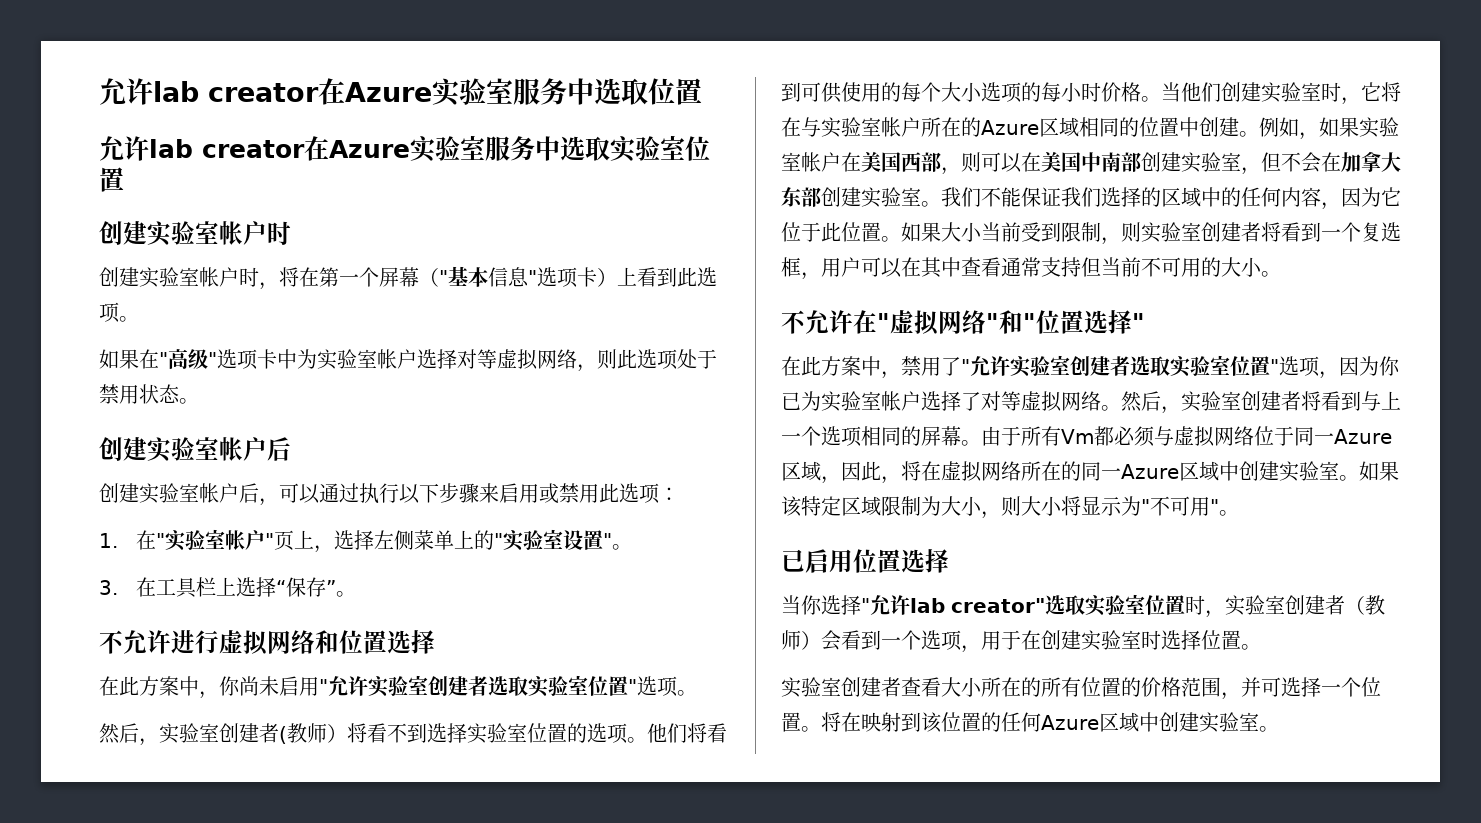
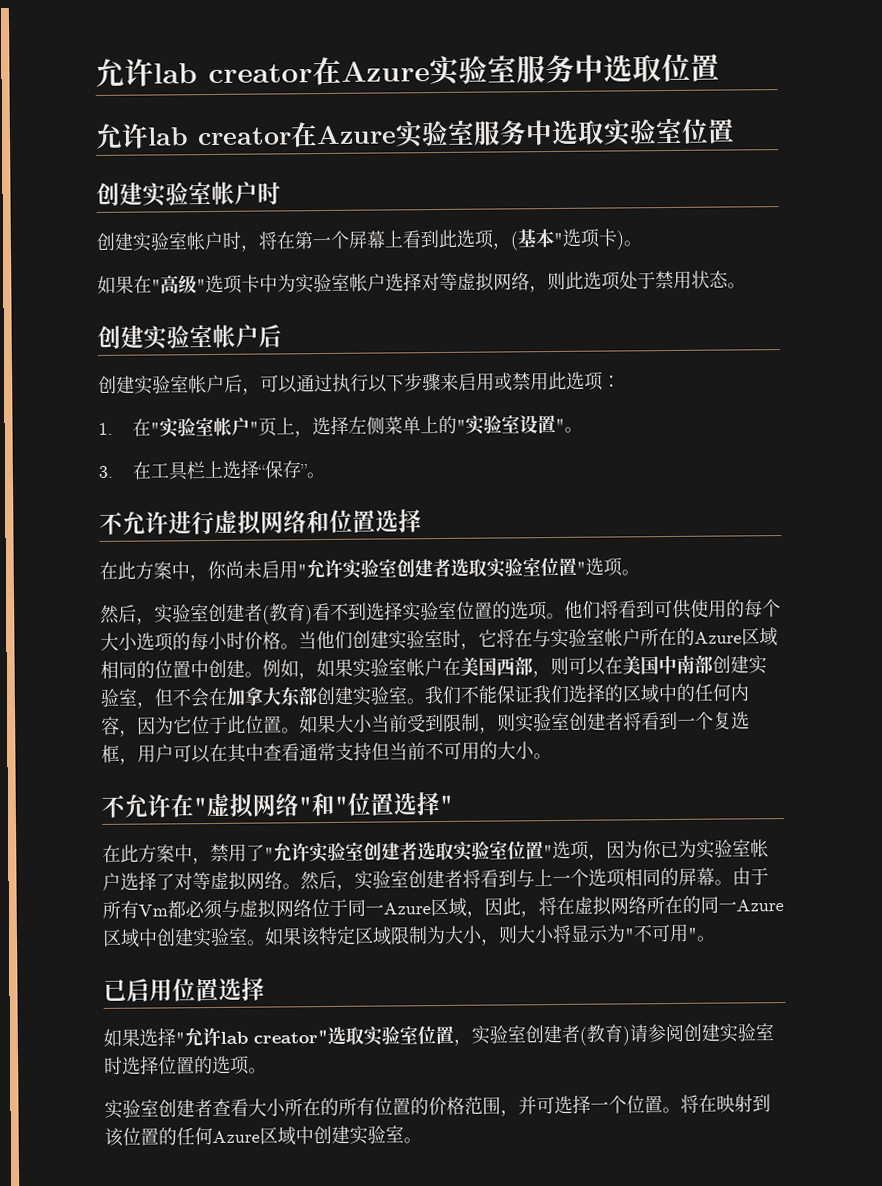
- 创建实验室帐户时，将在第一个屏幕（"基本信息"选项卡）上看到此选项。
+ 创建实验室帐户时，将在第一个屏幕上看到此选项，(基本"选项卡)。
- 然后，实验室创建者(教师）将看不到选择实验室位置的选项。
+ 然后，实验室创建者(教育)看不到选择实验室位置的选项。
- 当你选择"允许lab creator"选取实验室位置时，实验室创建者（教师）会看到一个选项，用于在创建实验室时选择位置。
+ 如果选择"允许lab creator"选取实验室位置，实验室创建者(教育)请参阅创建实验室时选择位置的选项。

